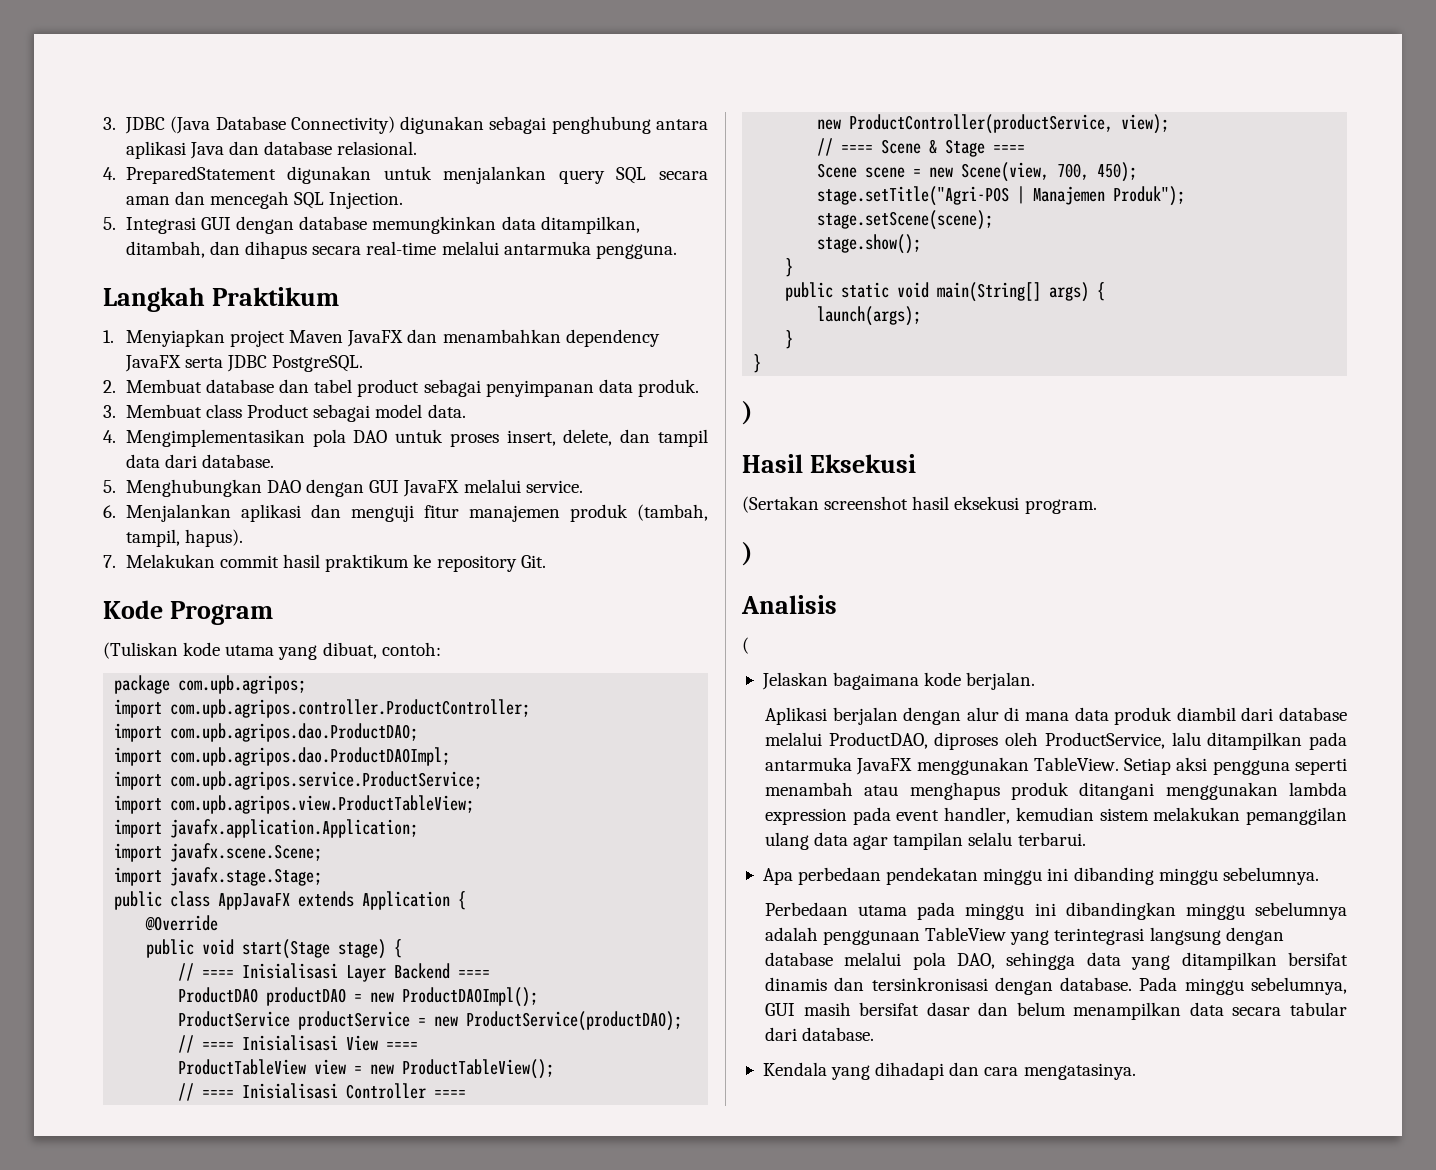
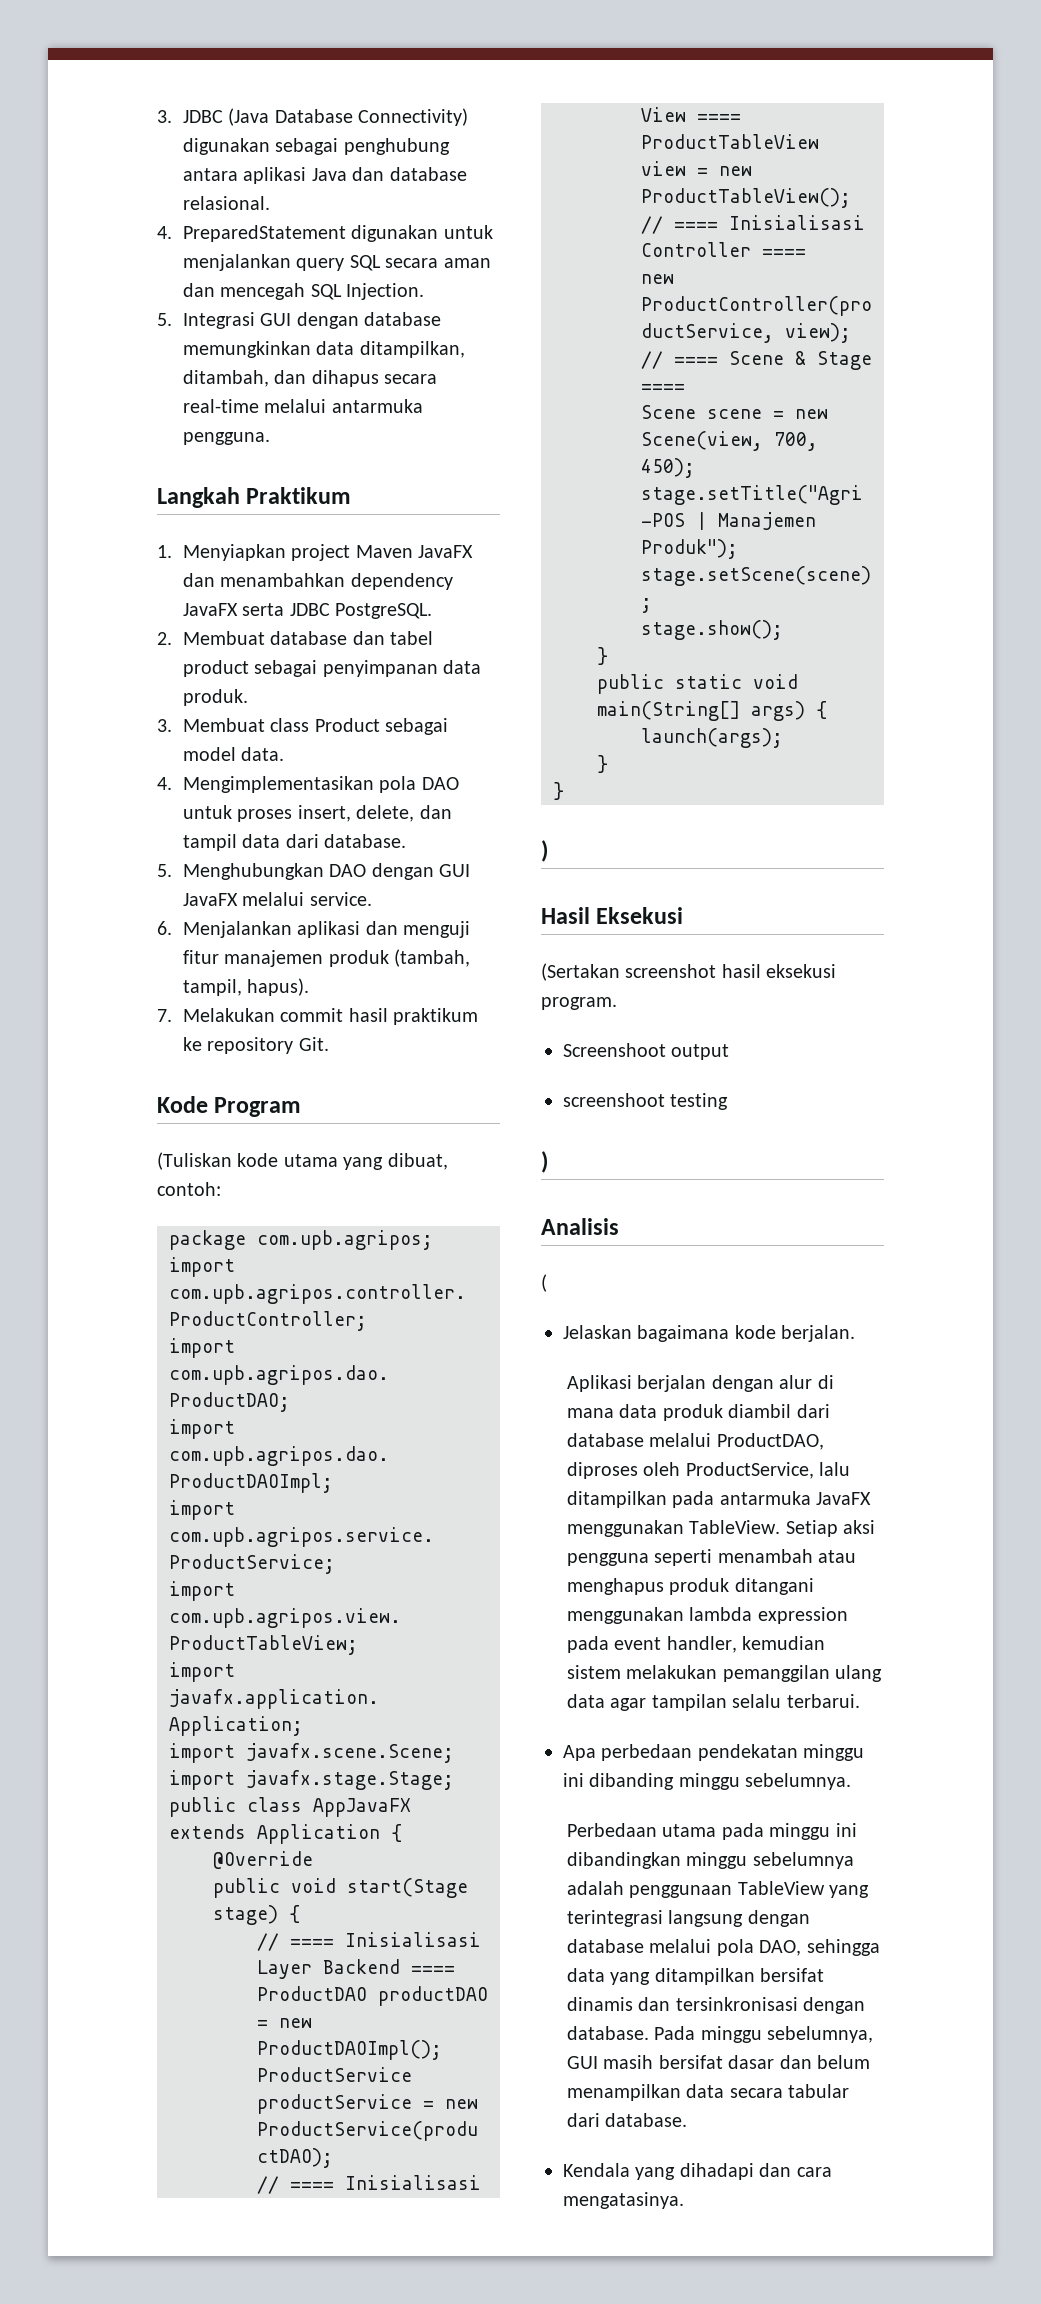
+ Screenshoot output
+ screenshoot testing

